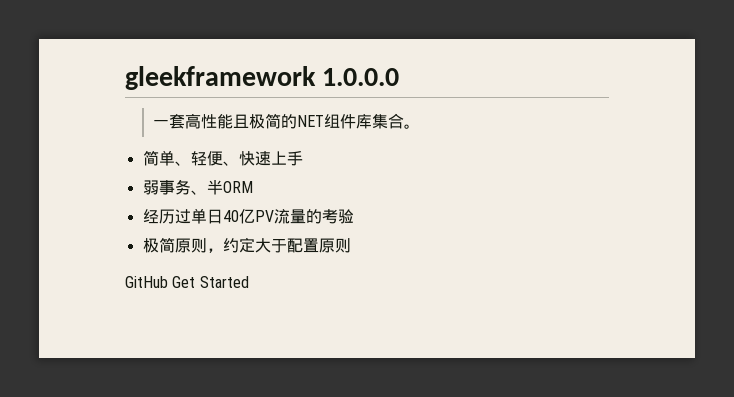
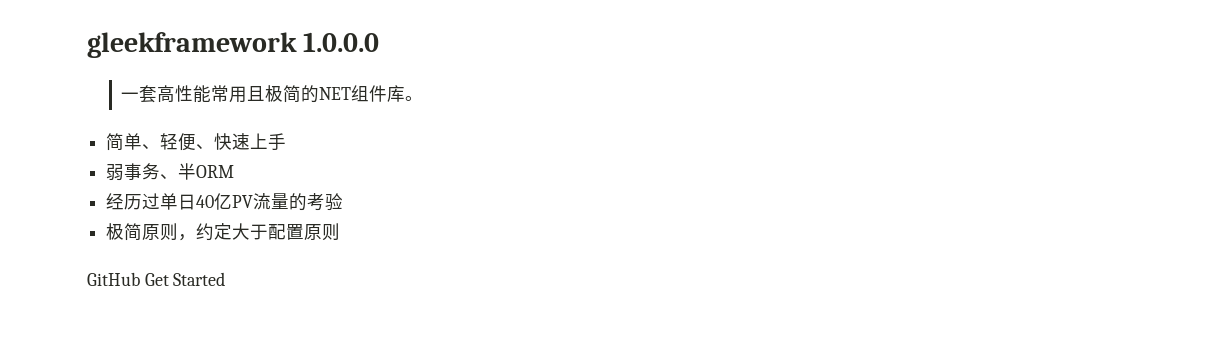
- 一套高性能且极简的NET组件库集合。
+ 一套高性能常用且极简的NET组件库。

